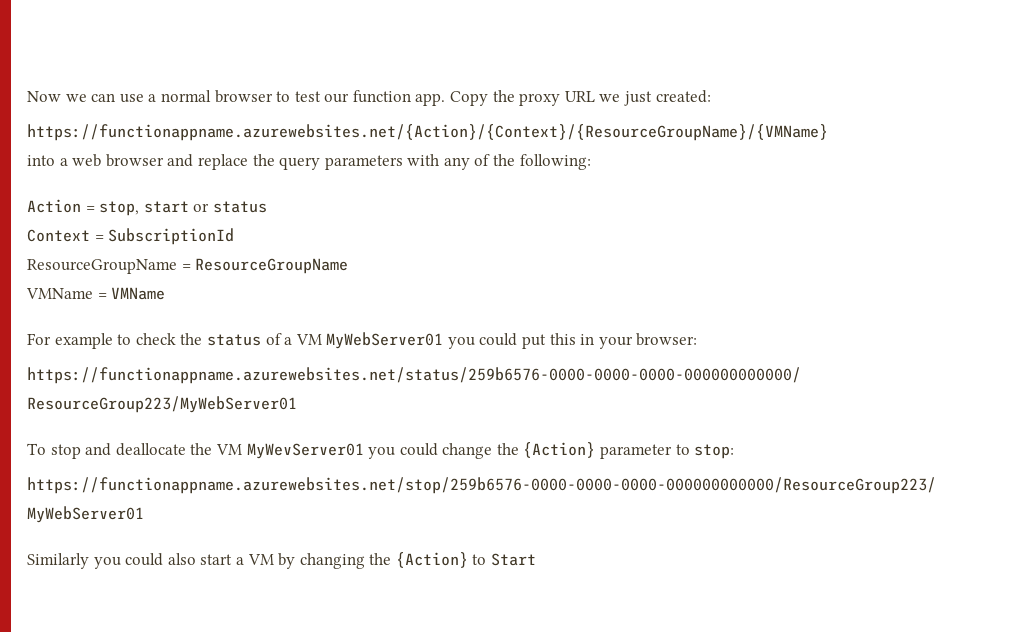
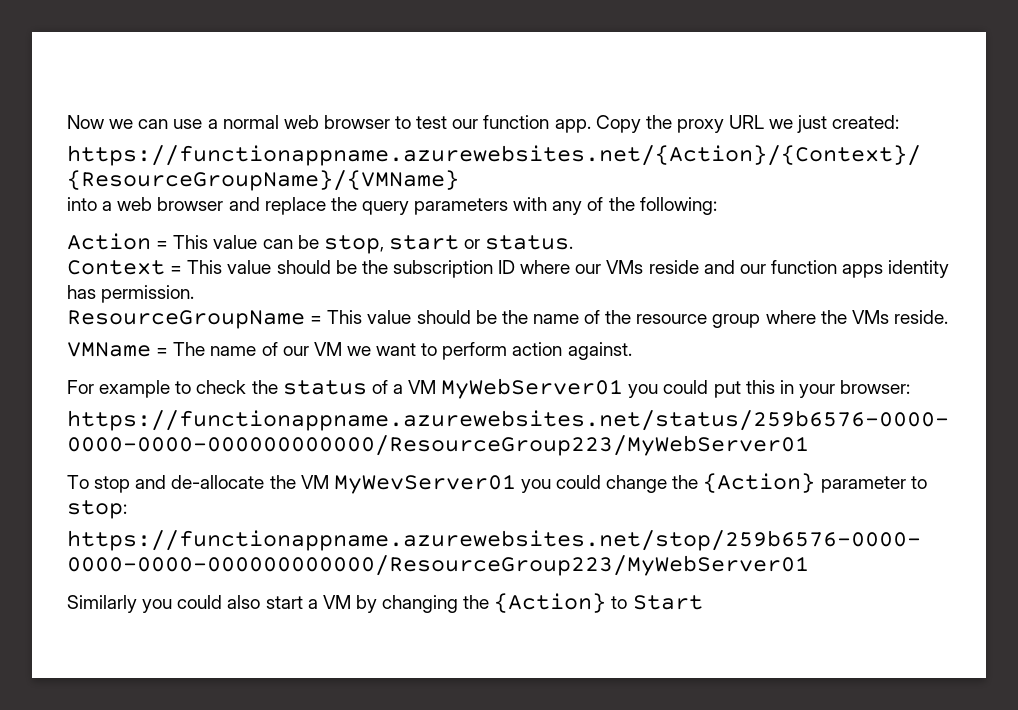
- Now we can use a normal browser to test our function app.
+ Now we can use a normal web browser to test our function app.
- Action = stop, start or status
+ Action = This value can be stop, start or status.
- Context = SubscriptionId
- ResourceGroupName = ResourceGroupName
- VMName = VMName
+ Context = This value should be the subscription ID where our VMs reside and our function apps identity has permission.
+ ResourceGroupName = This value should be the name of the resource group where the VMs reside.
+ VMName = The name of our VM we want to perform action against.
- To stop and deallocate the VM MyWevServer01 you could change the {Action} parameter to stop:
+ To stop and de-allocate the VM MyWevServer01 you could change the {Action} parameter to stop:

